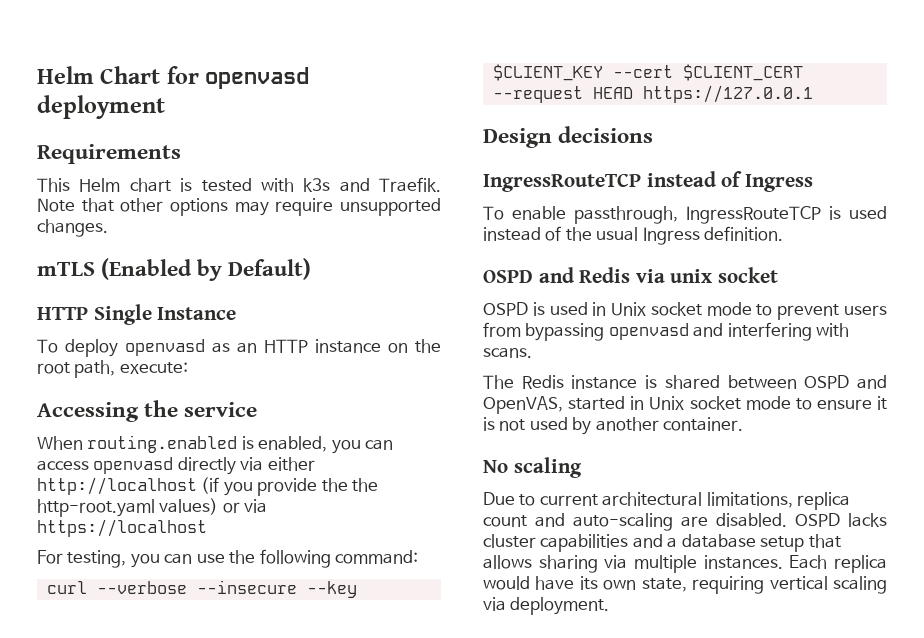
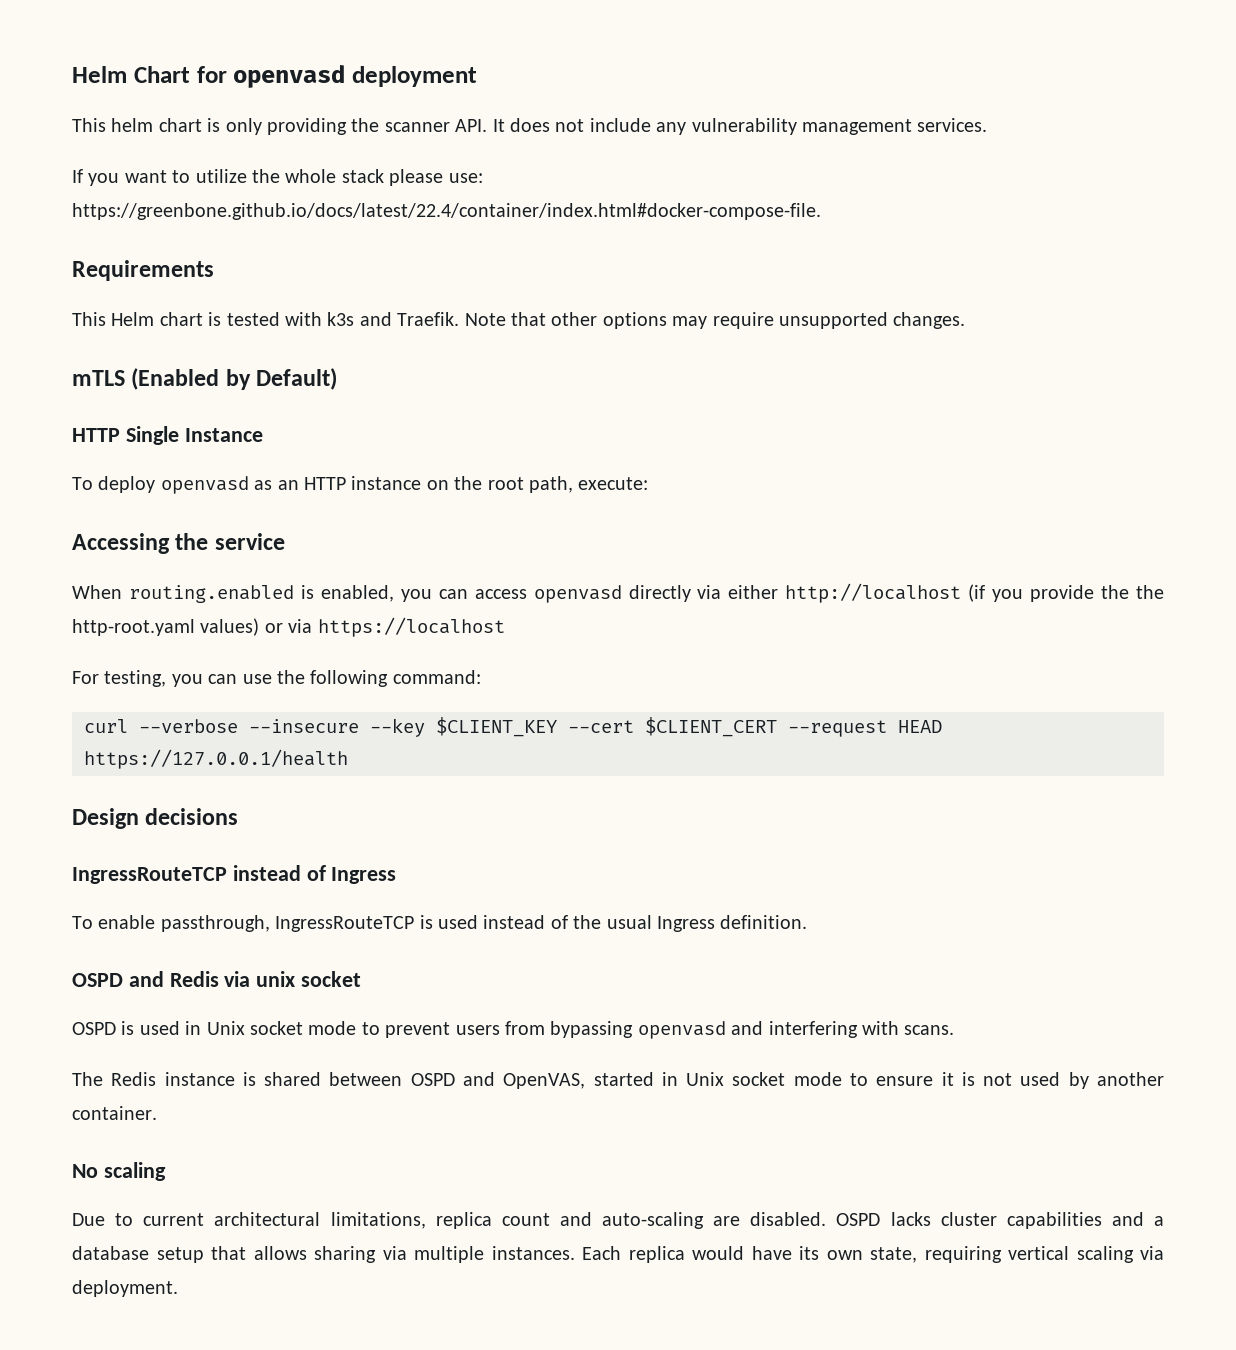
+ This helm chart is only providing the scanner API. It does not include any vulnerability management services.
+ If you want to utilize the whole stack please use: https://greenbone.github.io/docs/latest/22.4/container/index.html#docker-compose-file.
- curl --verbose --insecure --key $CLIENT_KEY --cert $CLIENT_CERT --request HEAD https://127.0.0.1
+ curl --verbose --insecure --key $CLIENT_KEY --cert $CLIENT_CERT --request HEAD https://127.0.0.1/health

